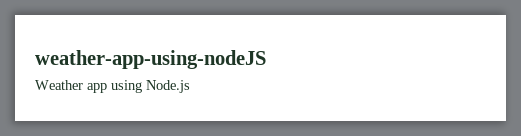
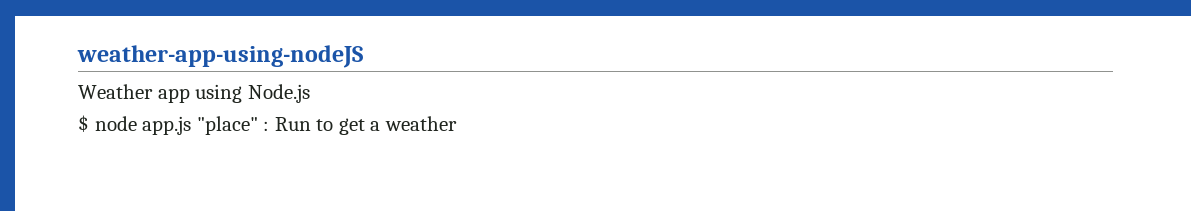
+ $ node app.js "place" : Run to get a weather

